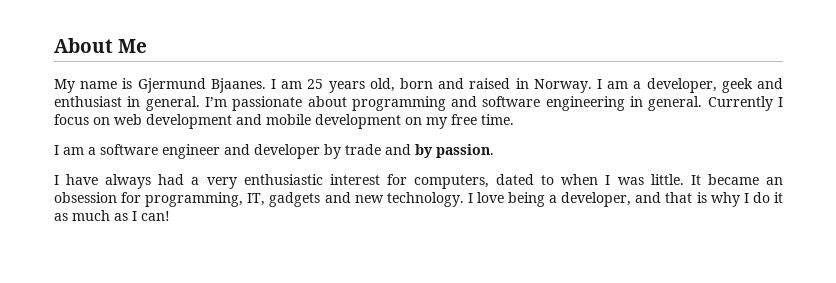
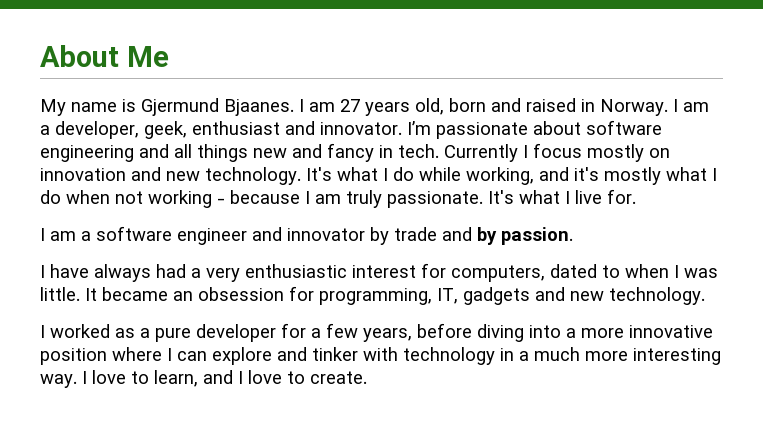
- I am 25 years old, born and raised in Norway.
+ I am 27 years old, born and raised in Norway.
- I am a developer, geek and enthusiast in general. I’m passionate about programming and software engineering in general. Currently I focus on web development and mobile development on my free time.
+ I am a developer, geek, enthusiast and innovator. I’m passionate about software engineering and all things new and fancy in tech. Currently I focus mostly on innovation and new technology. It's what I do while working, and it's mostly what I do when not working - because I am truly passionate. It's what I live for.
- I am a software engineer and developer by trade and by passion.
+ I am a software engineer and innovator by trade and by passion.
- It became an obsession for programming, IT, gadgets and new technology. I love being a developer, and that is why I do it as much as I can!
+ It became an obsession for programming, IT, gadgets and new technology.
+ I worked as a pure developer for a few years, before diving into a more innovative position where I can explore and tinker with technology in a much more interesting way. I love to learn, and I love to create.

